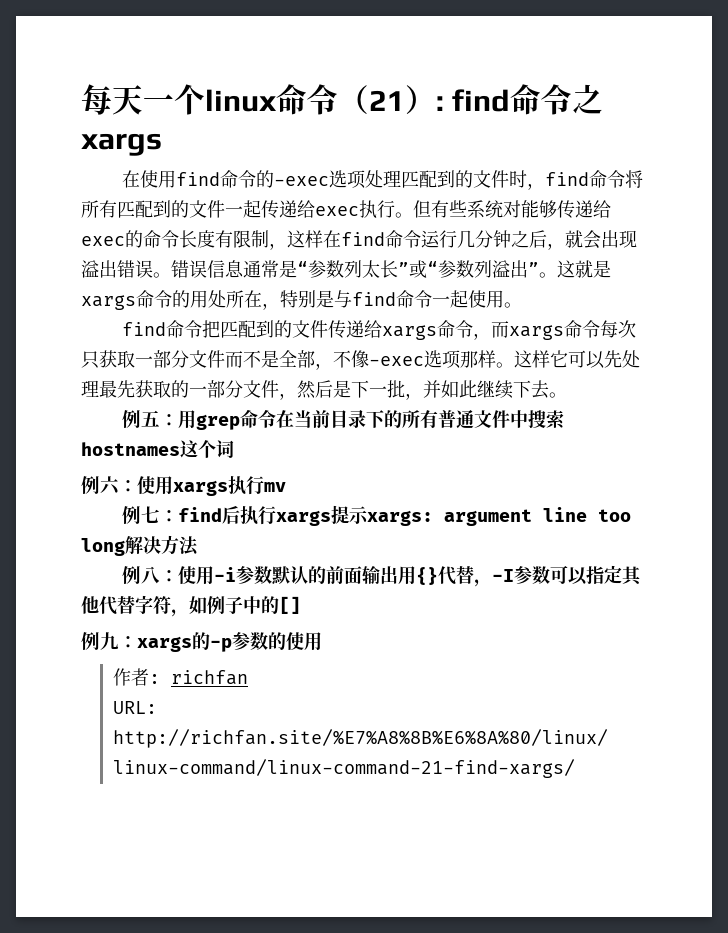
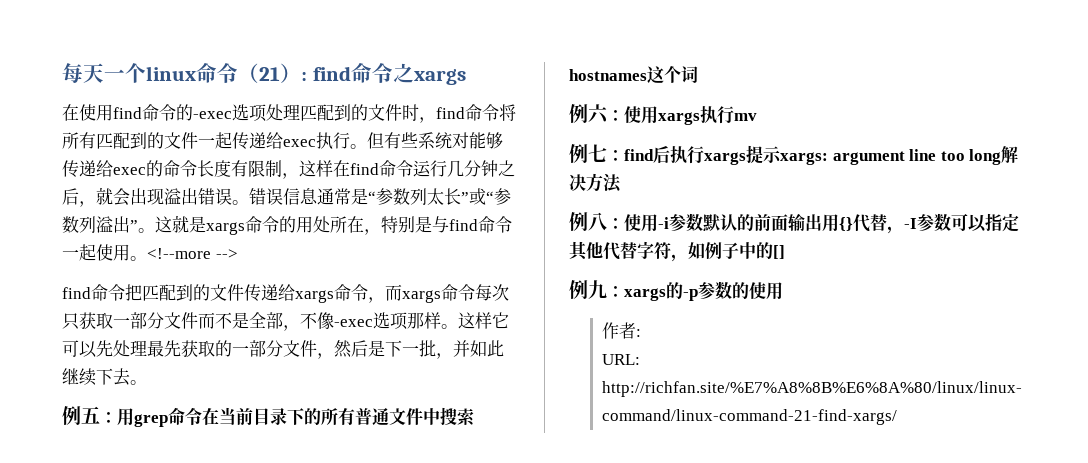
+ <!--more -->
- 作者: richfan
+ 作者:

